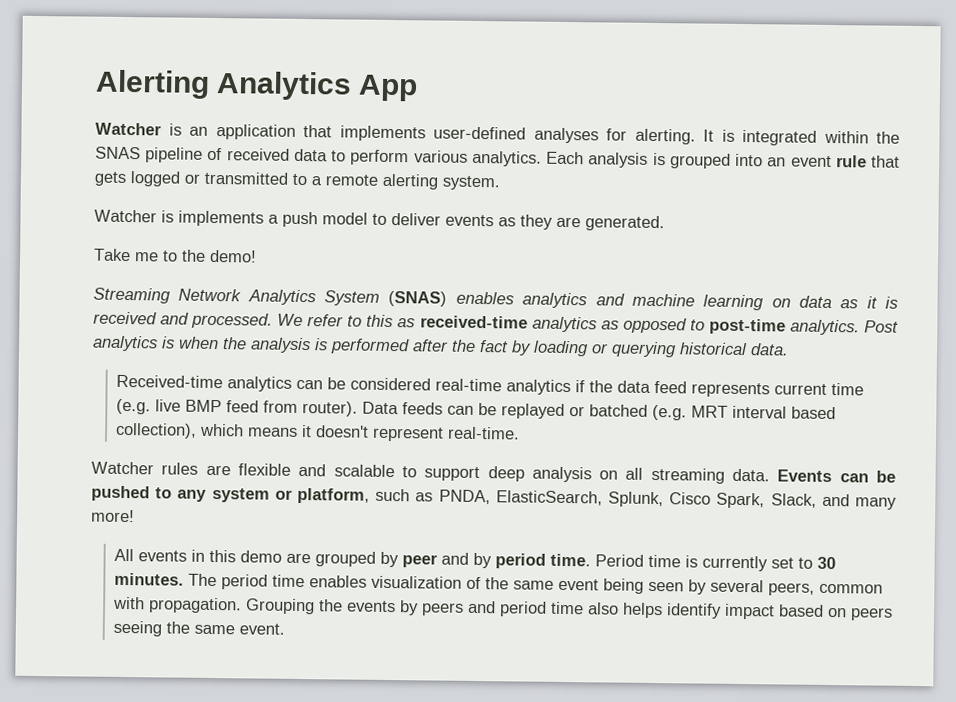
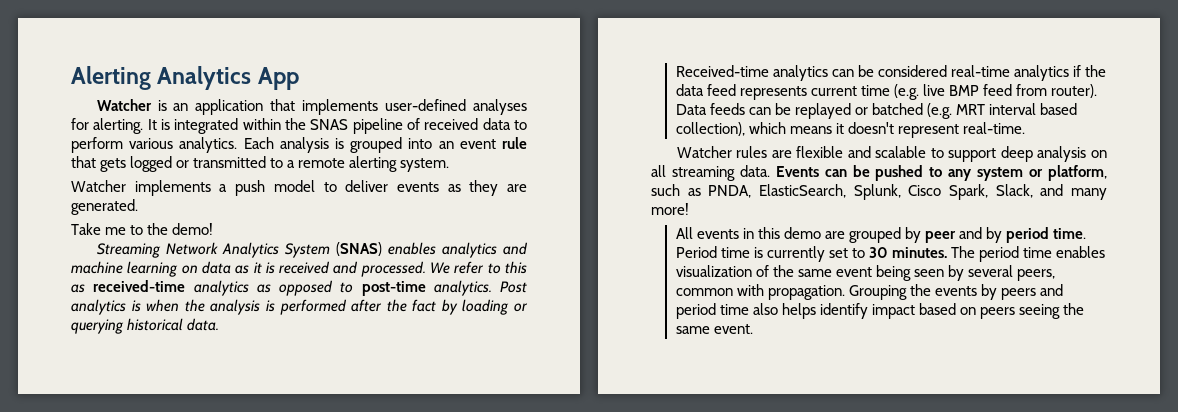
- Watcher is implements a push model to deliver events as they are generated.
+ Watcher implements a push model to deliver events as they are generated.

